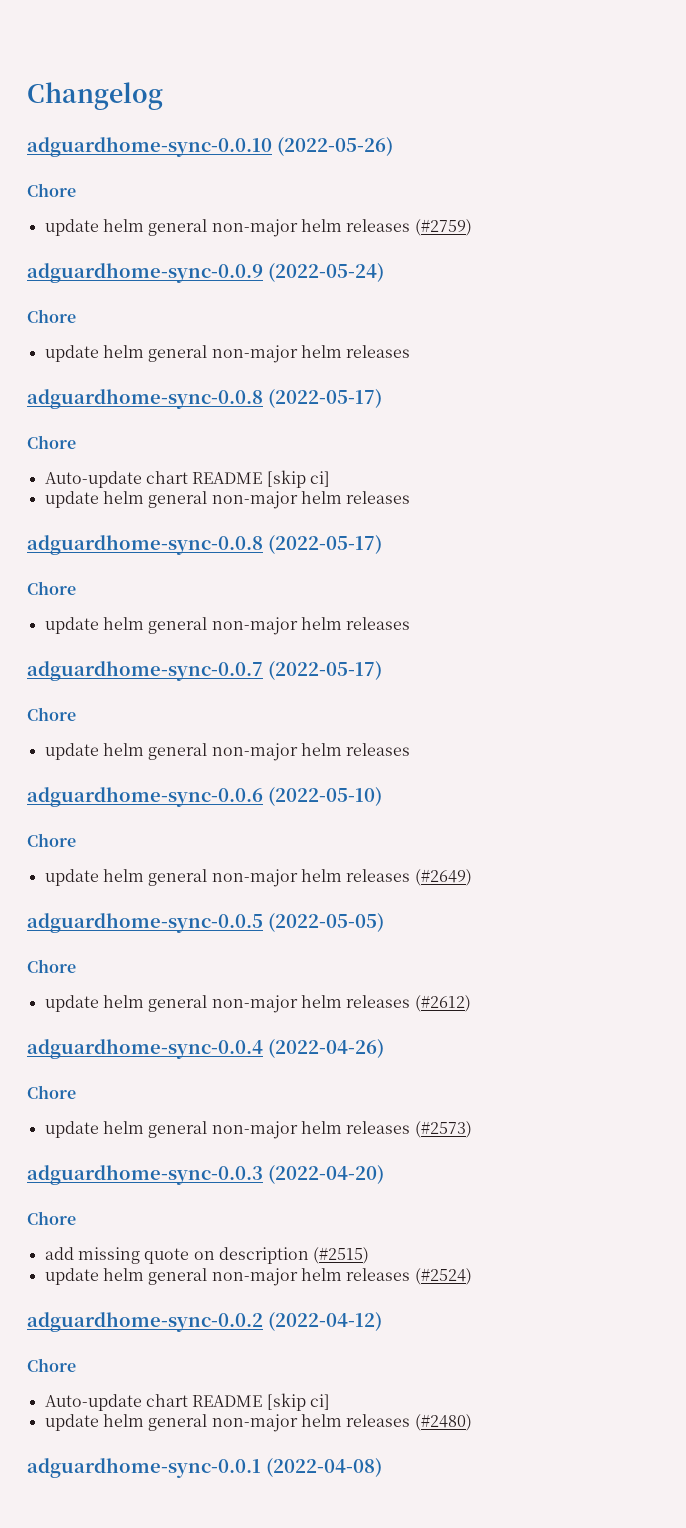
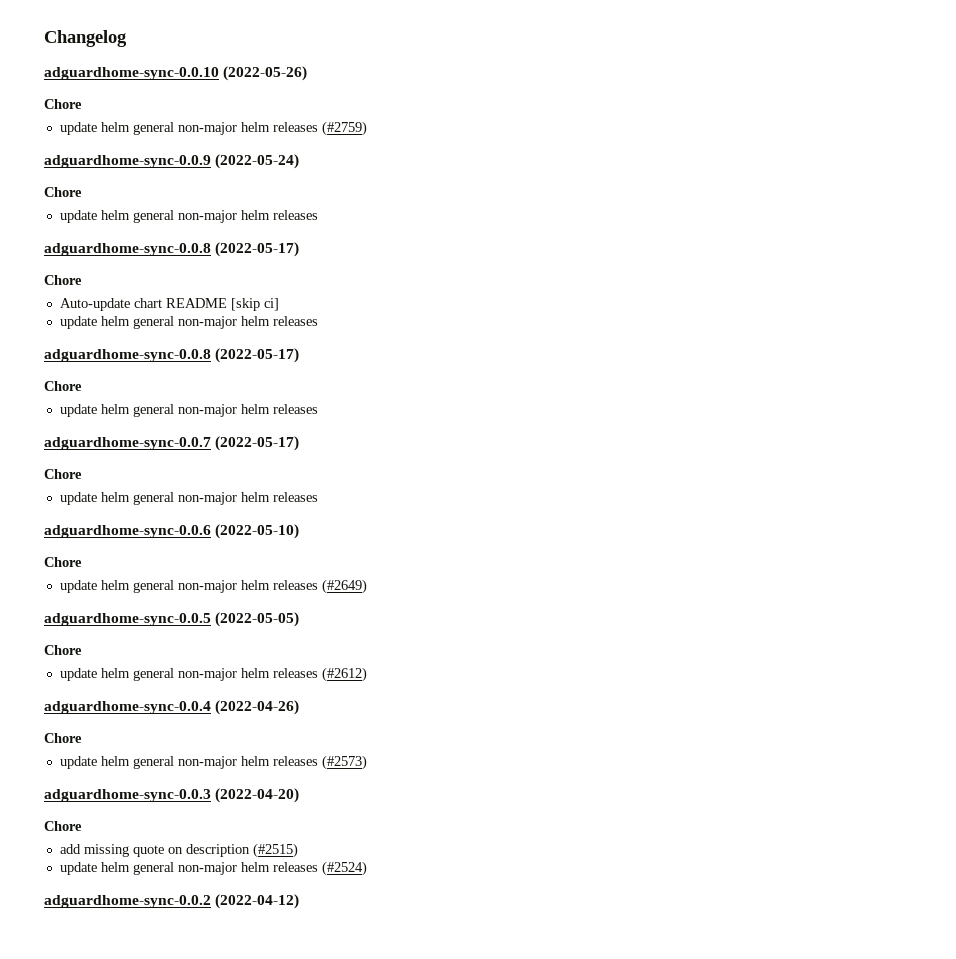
  adguardhome-sync-0.0.2 (2022-04-12)
- Chore
- Auto-update chart README [skip ci]
- update helm general non-major helm releases (#2480)
- adguardhome-sync-0.0.1 (2022-04-08)

